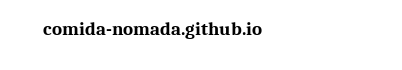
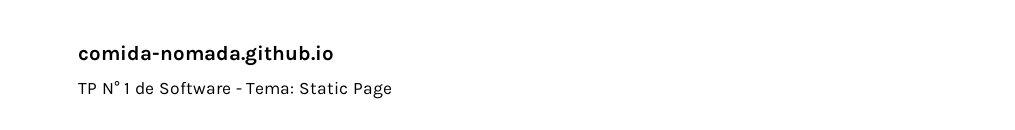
+ TP N° 1 de Software - Tema: Static Page

